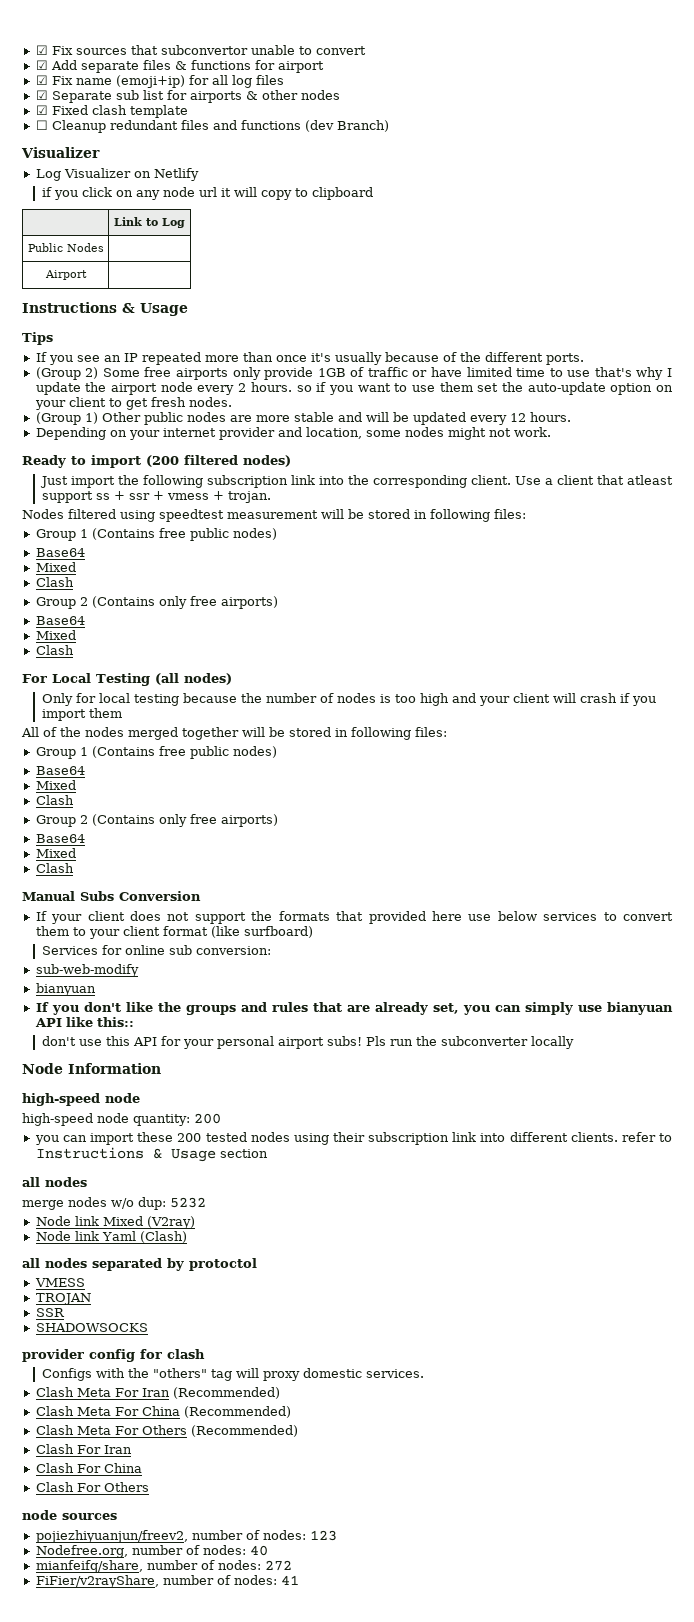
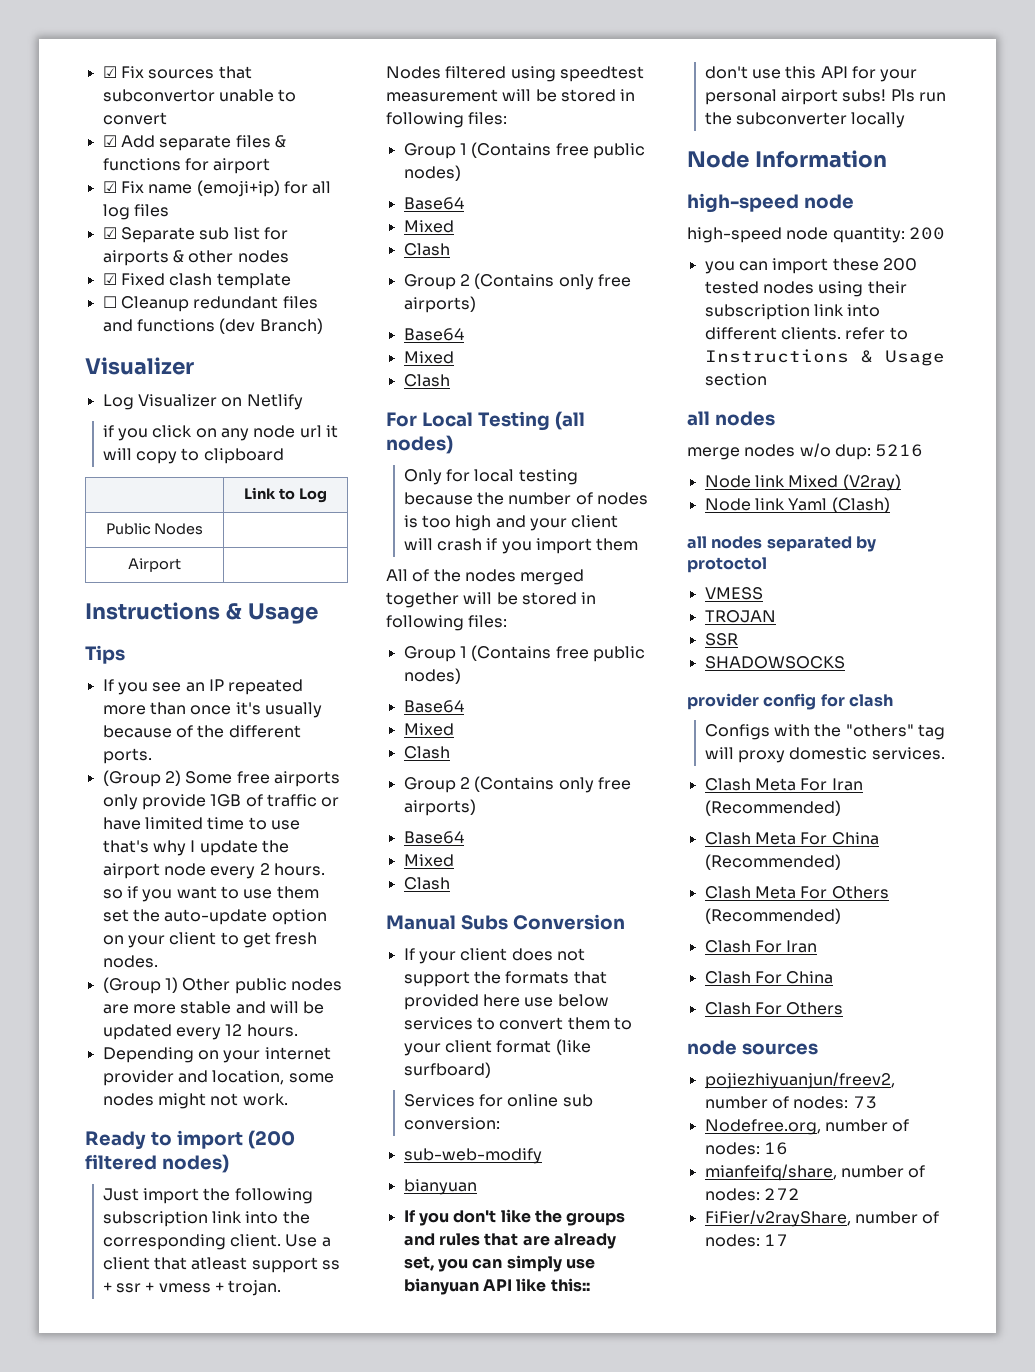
- merge nodes w/o dup: 5232
+ merge nodes w/o dup: 5216
- pojiezhiyuanjun/freev2, number of nodes: 123
+ pojiezhiyuanjun/freev2, number of nodes: 73
- Nodefree.org, number of nodes: 40
+ Nodefree.org, number of nodes: 16
- FiFier/v2rayShare, number of nodes: 41
+ FiFier/v2rayShare, number of nodes: 17

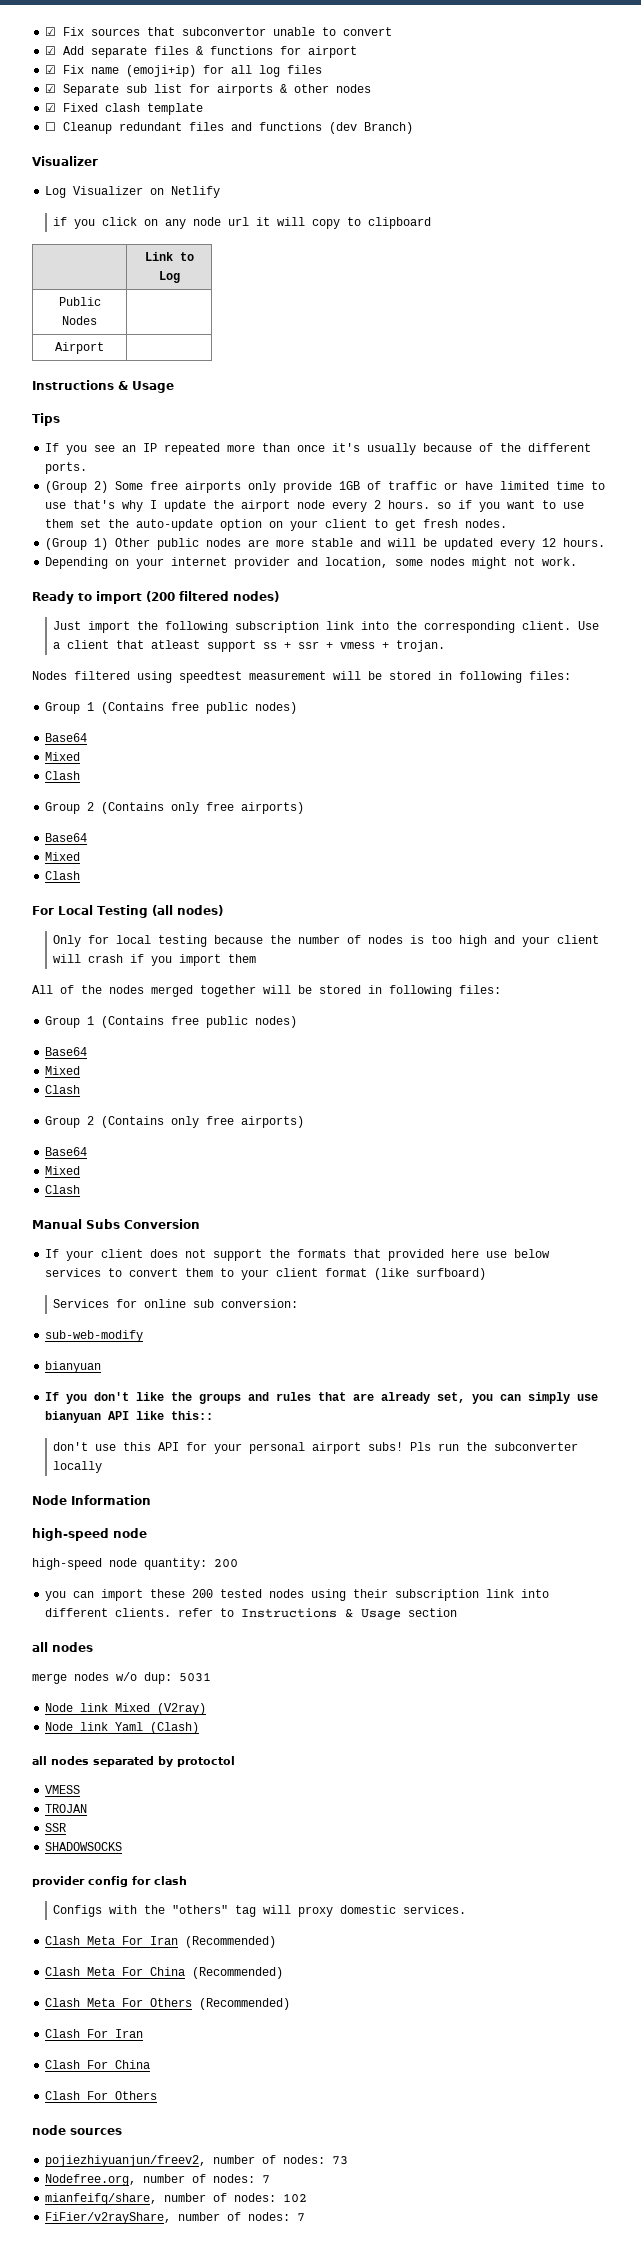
- merge nodes w/o dup: 5216
+ merge nodes w/o dup: 5031
- Nodefree.org, number of nodes: 16
+ Nodefree.org, number of nodes: 7
- mianfeifq/share, number of nodes: 272
+ mianfeifq/share, number of nodes: 102
- FiFier/v2rayShare, number of nodes: 17
+ FiFier/v2rayShare, number of nodes: 7

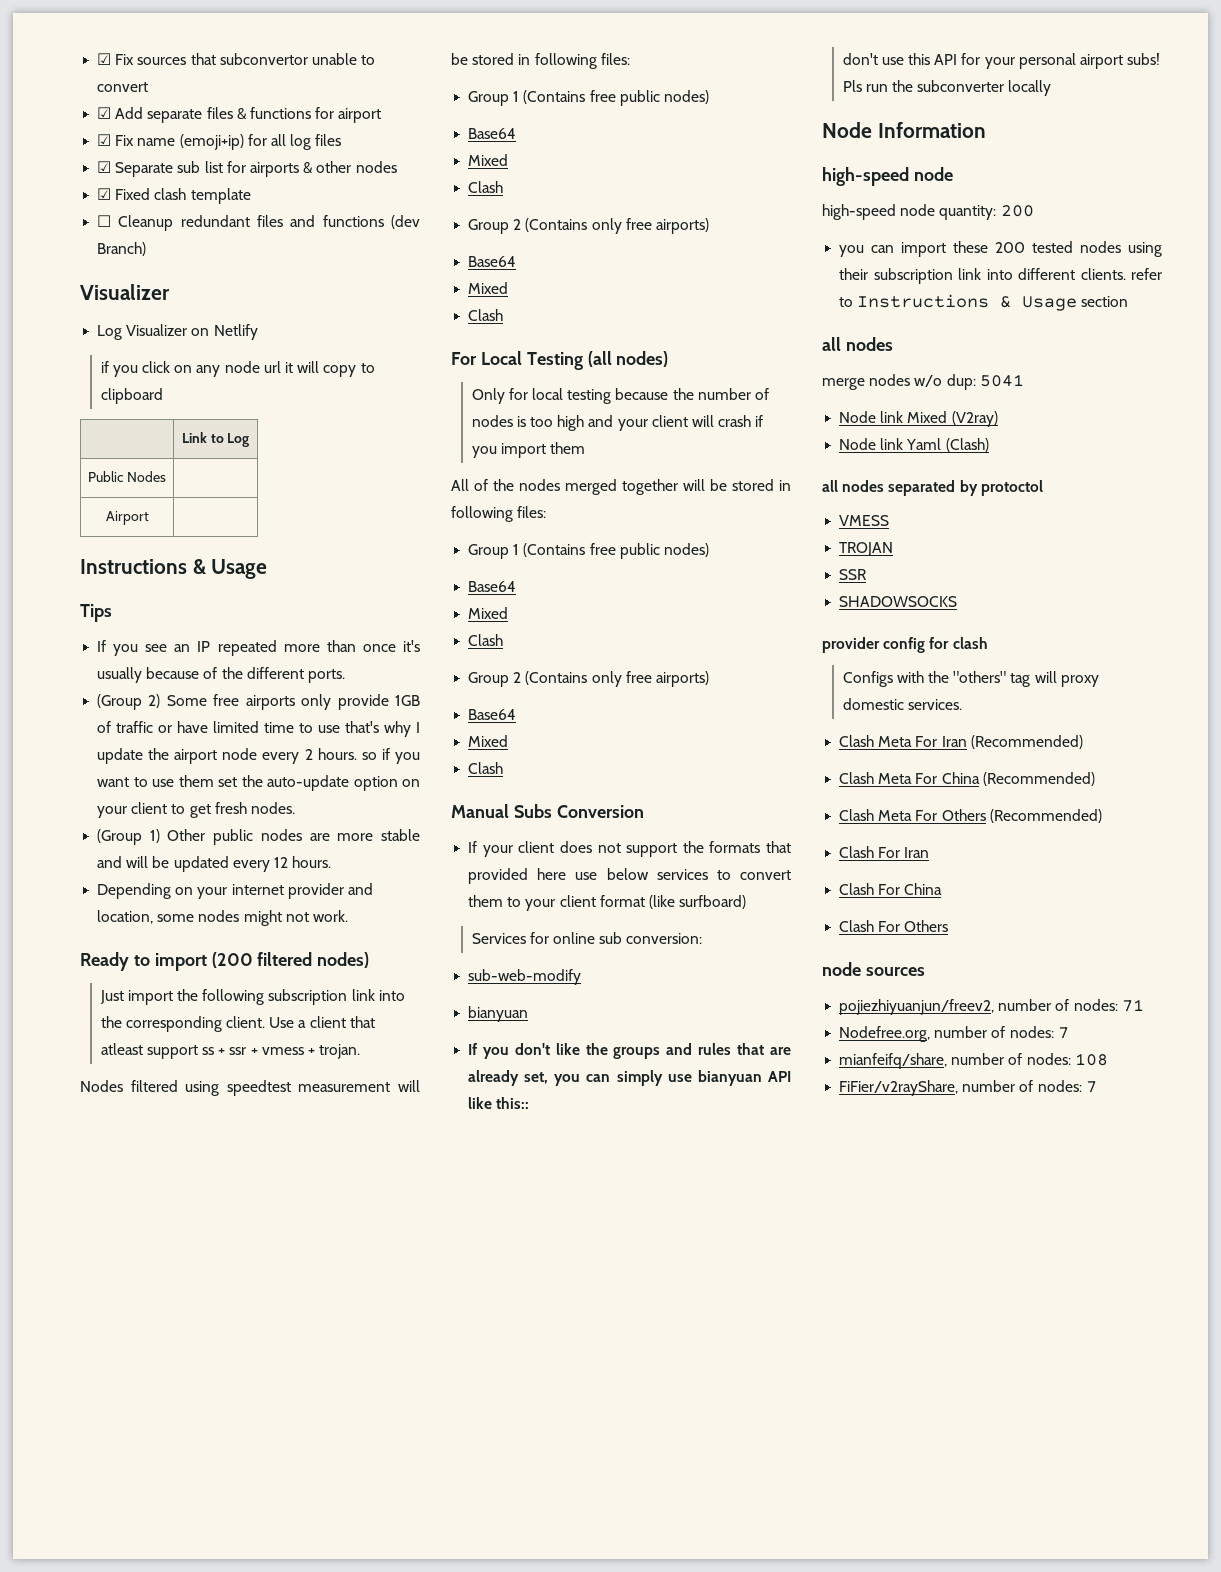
- merge nodes w/o dup: 5031
+ merge nodes w/o dup: 5041
- pojiezhiyuanjun/freev2, number of nodes: 73
+ pojiezhiyuanjun/freev2, number of nodes: 71
- mianfeifq/share, number of nodes: 102
+ mianfeifq/share, number of nodes: 108

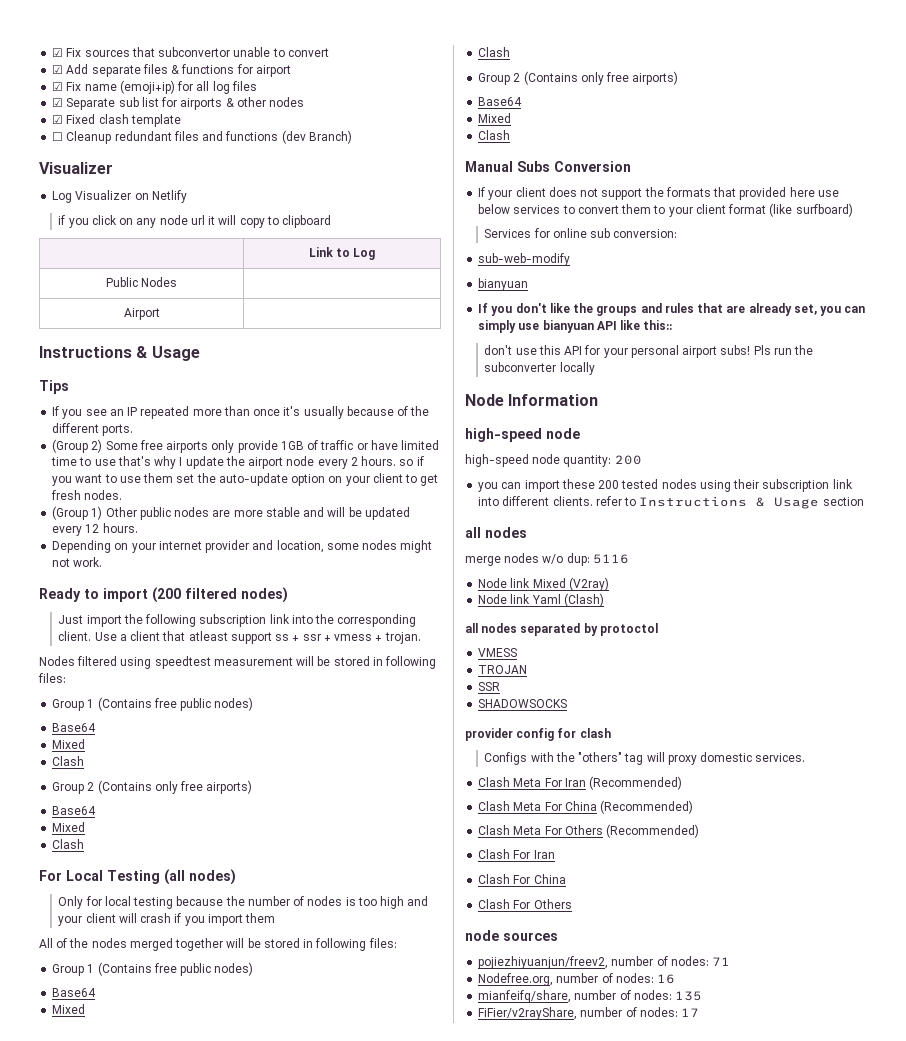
- merge nodes w/o dup: 5041
+ merge nodes w/o dup: 5116
- Nodefree.org, number of nodes: 7
+ Nodefree.org, number of nodes: 16
- mianfeifq/share, number of nodes: 108
+ mianfeifq/share, number of nodes: 135
- FiFier/v2rayShare, number of nodes: 7
+ FiFier/v2rayShare, number of nodes: 17

